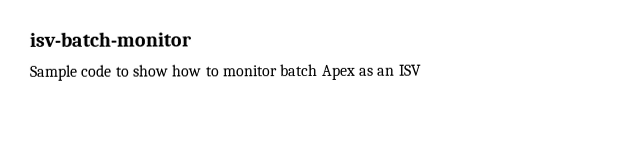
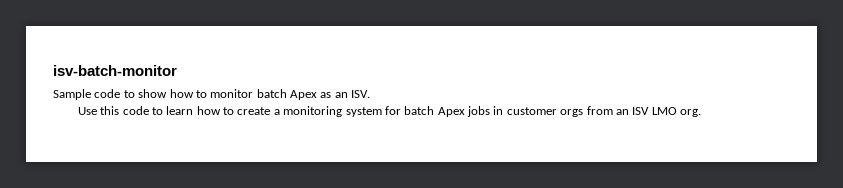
- Sample code to show how to monitor batch Apex as an ISV
+ Sample code to show how to monitor batch Apex as an ISV.
+ Use this code to learn how to create a monitoring system for batch Apex jobs in customer orgs from an ISV LMO org.

